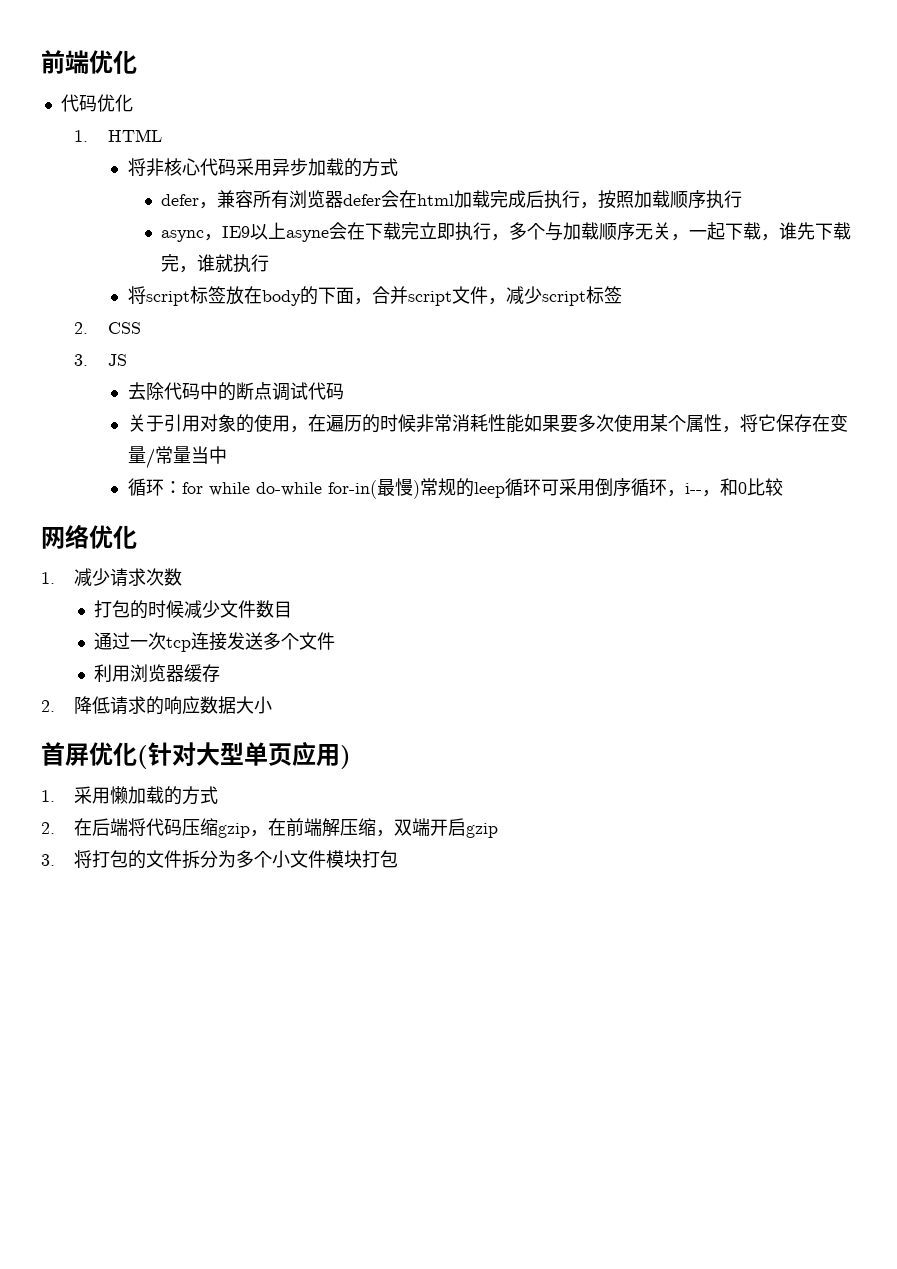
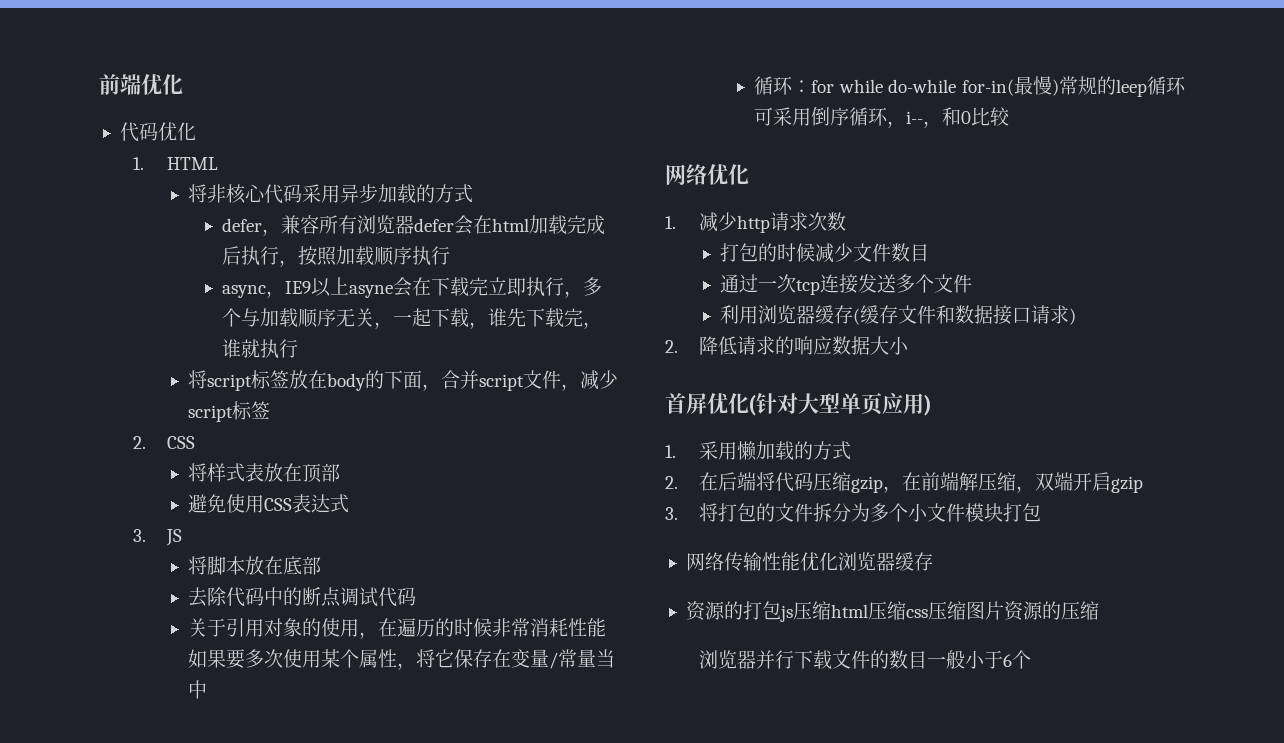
+ 将样式表放在顶部
+ 避免使用CSS表达式
+ 将脚本放在底部
- 1.减少请求次数
+ 1.减少http请求次数
- 利用浏览器缓存
+ 利用浏览器缓存(缓存文件和数据接口请求)
+ 网络传输性能优化浏览器缓存
+ 资源的打包js压缩html压缩css压缩图片资源的压缩
+ 浏览器并行下载文件的数目一般小于6个

